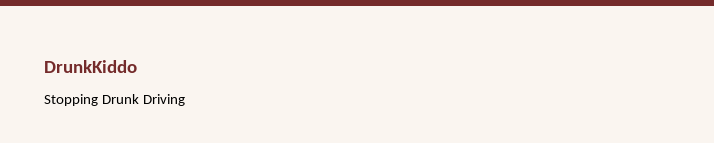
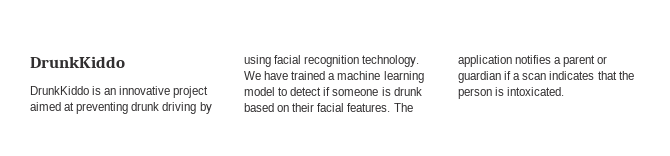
- Stopping Drunk Driving
+ DrunkKiddo is an innovative project aimed at preventing drunk driving by using facial recognition technology. We have trained a machine learning model to detect if someone is drunk based on their facial features. The application notifies a parent or guardian if a scan indicates that the person is intoxicated.

